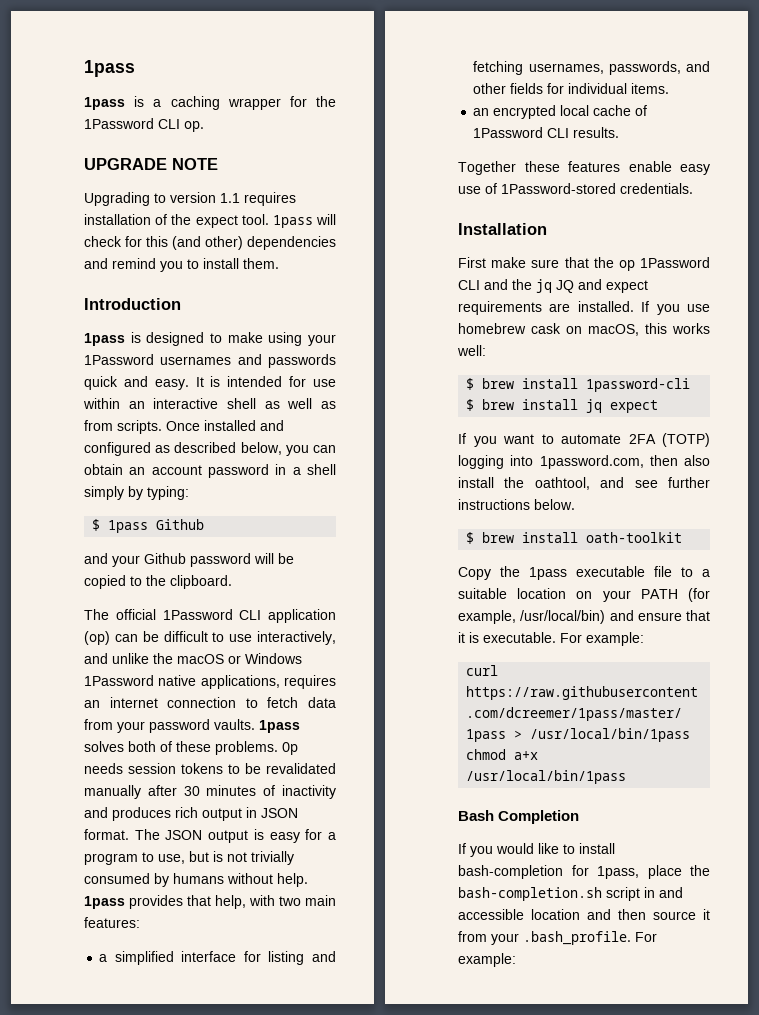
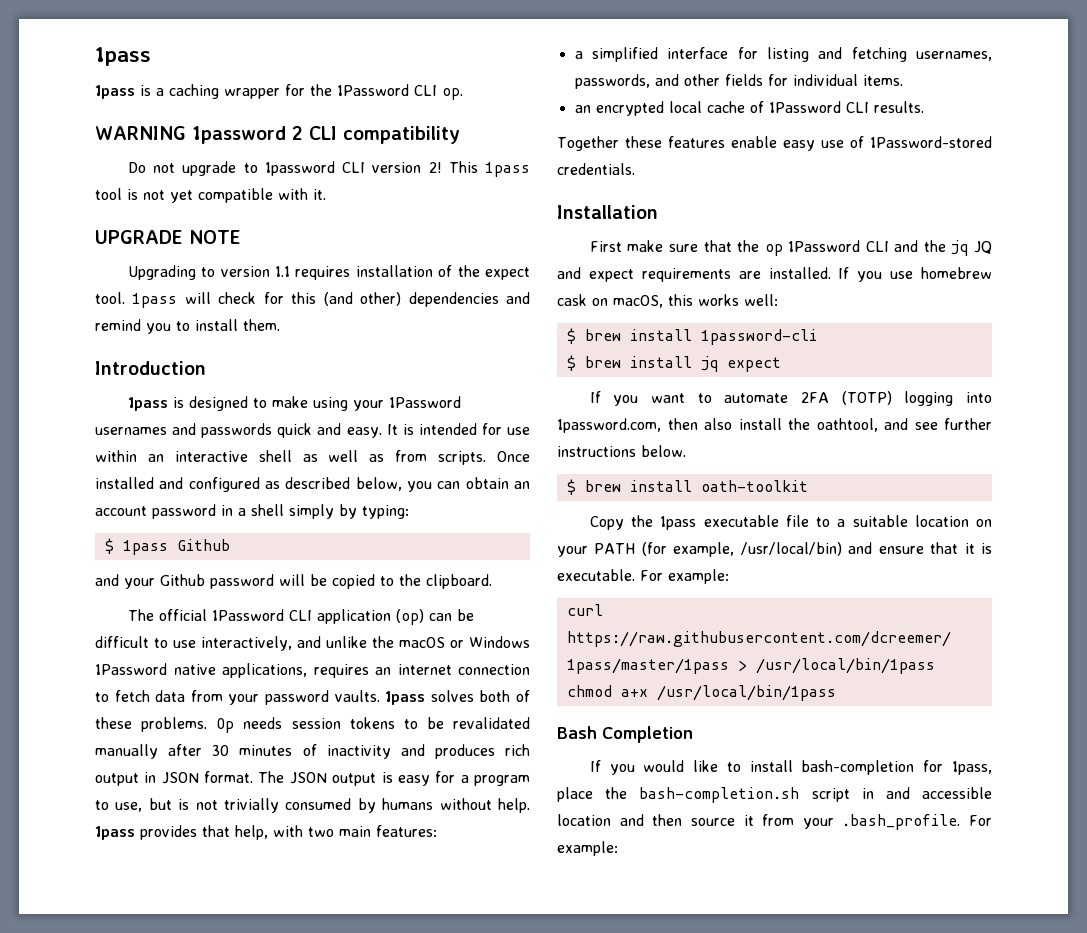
+ WARNING 1password 2 CLI compatibility
+ Do not upgrade to 1password CLI version 2! This 1pass tool is not yet compatible with it.

